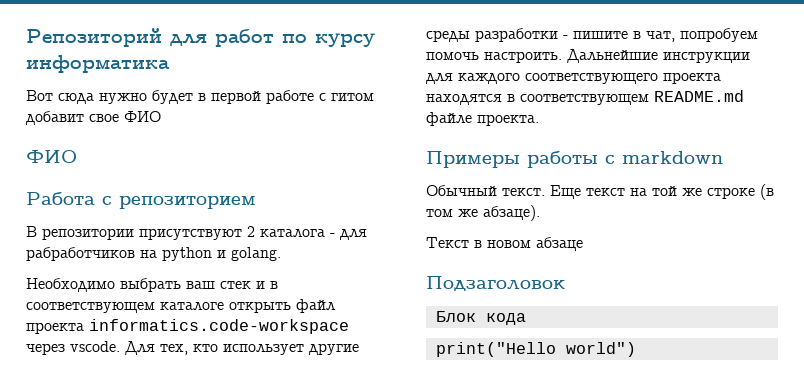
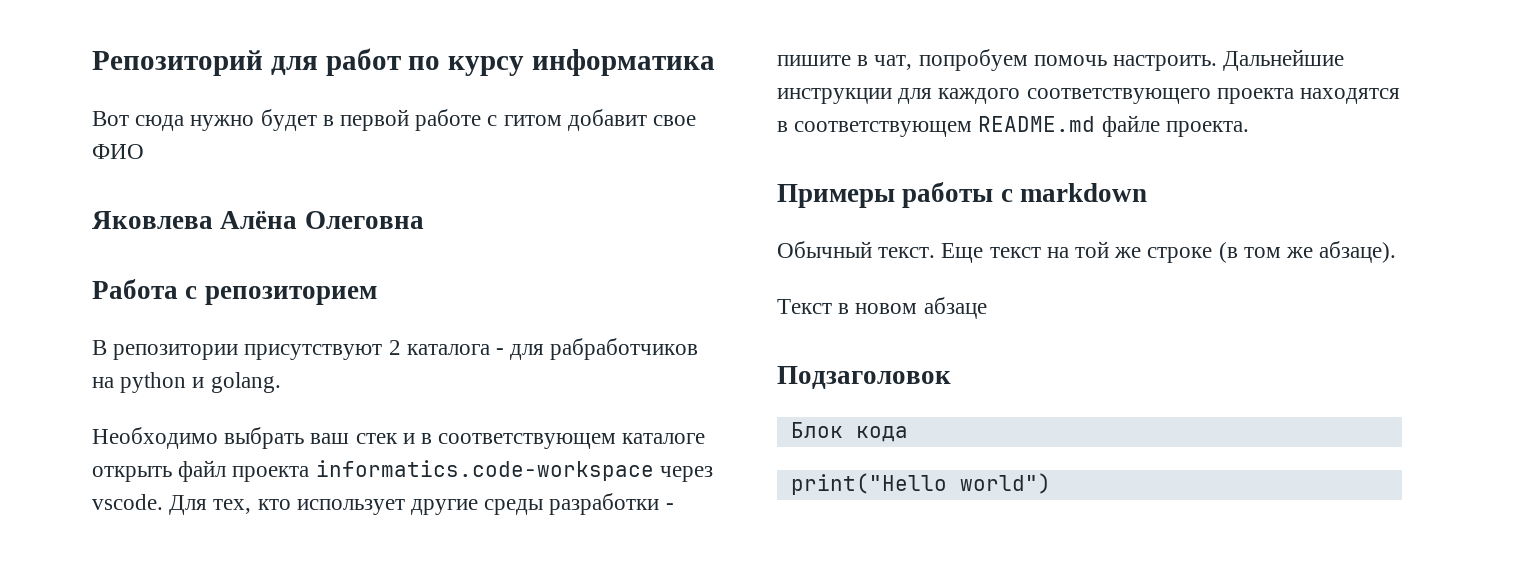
  Вот сюда нужно будет в первой работе с гитом добавит свое ФИО
- ФИО
+ Яковлева Алёна Олеговна

